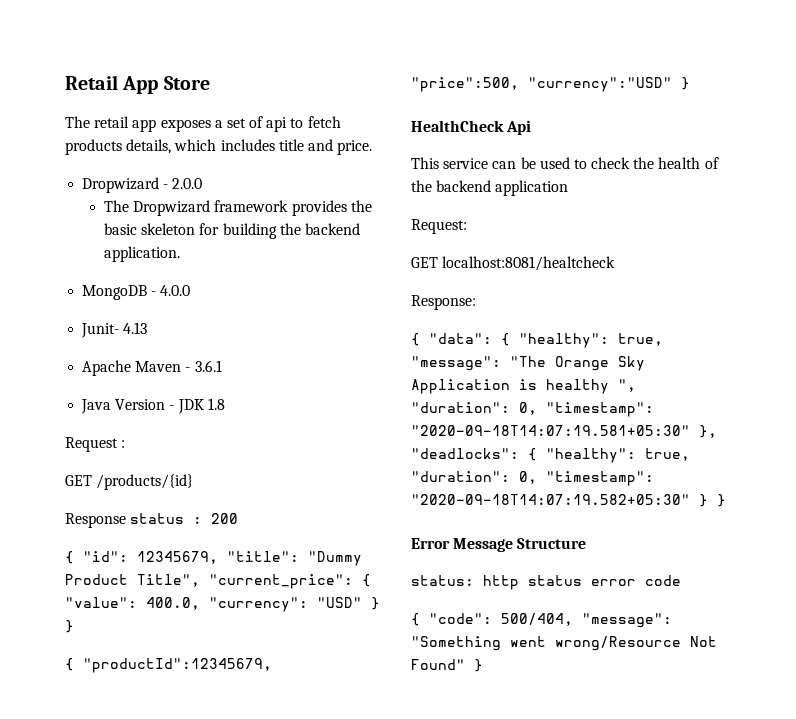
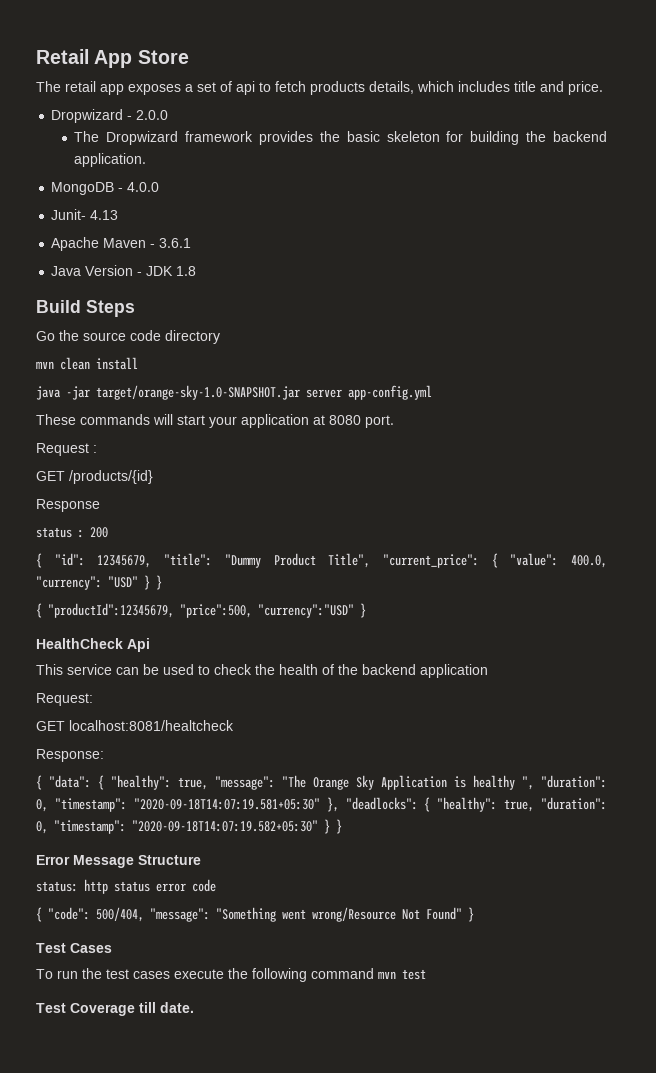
+ Build Steps
+ Go the source code directory
+ mvn clean install
+ java -jar target/orange-sky-1.0-SNAPSHOT.jar server app-config.yml
+ These commands will start your application at 8080 port.
- Response status : 200
+ Response
+ status : 200
+ Test Cases
+ To run the test cases execute the following command mvn test
+ Test Coverage till date.

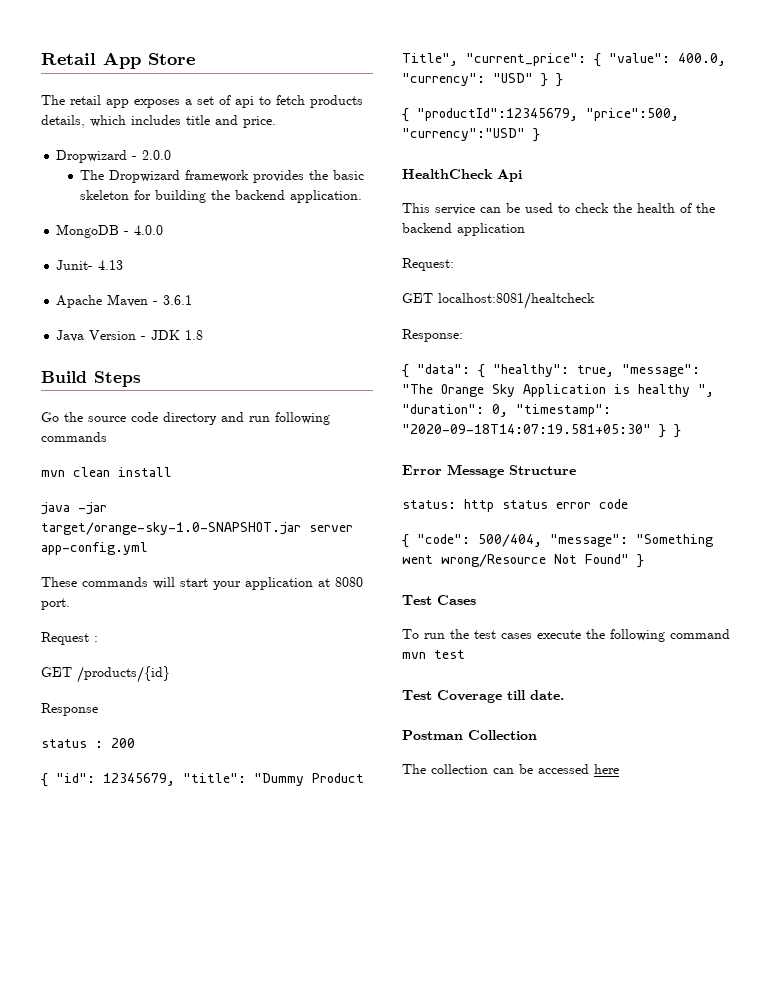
- Go the source code directory
+ Go the source code directory and run following commands
- { "data": { "healthy": true, "message": "The Orange Sky Application is healthy ", "duration": 0, "timestamp": "2020-09-18T14:07:19.581+05:30" }, "deadlocks": { "healthy": true, "duration": 0, "timestamp": "2020-09-18T14:07:19.582+05:30" } }
+ { "data": { "healthy": true, "message": "The Orange Sky Application is healthy ", "duration": 0, "timestamp": "2020-09-18T14:07:19.581+05:30" } }
+ Postman Collection
+ The collection can be accessed here

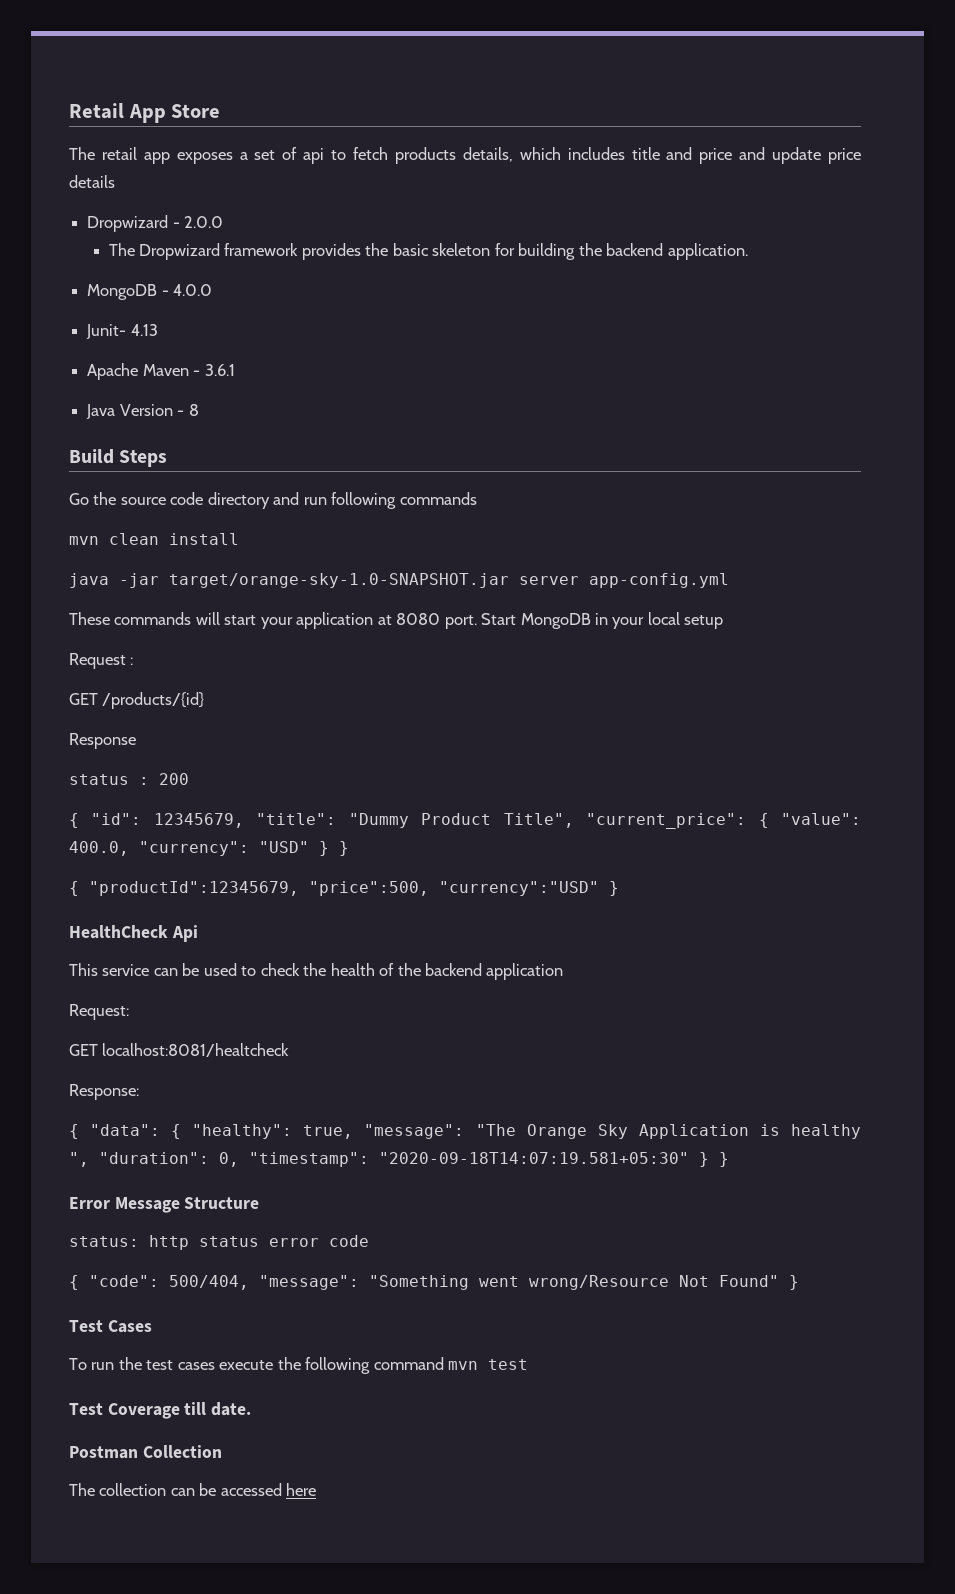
- The retail app exposes a set of api to fetch products details, which includes title and price.
+ The retail app exposes a set of api to fetch products details, which includes title and price and update price details
- Java Version - JDK 1.8
+ Java Version - 8
+ Start MongoDB in your local setup

